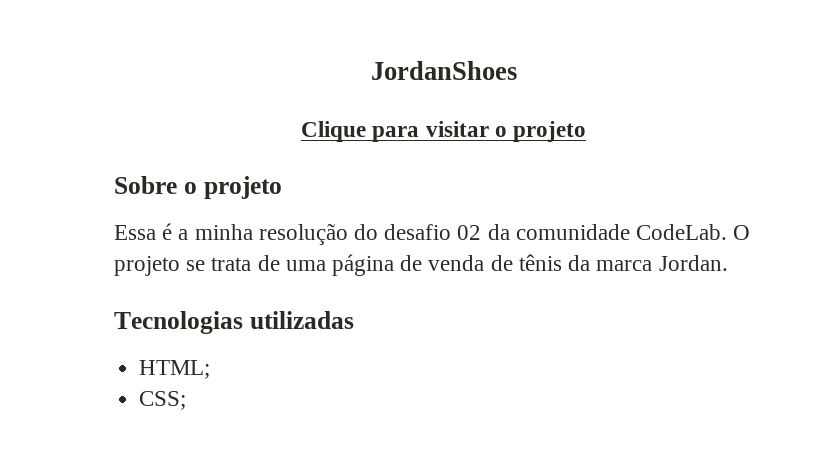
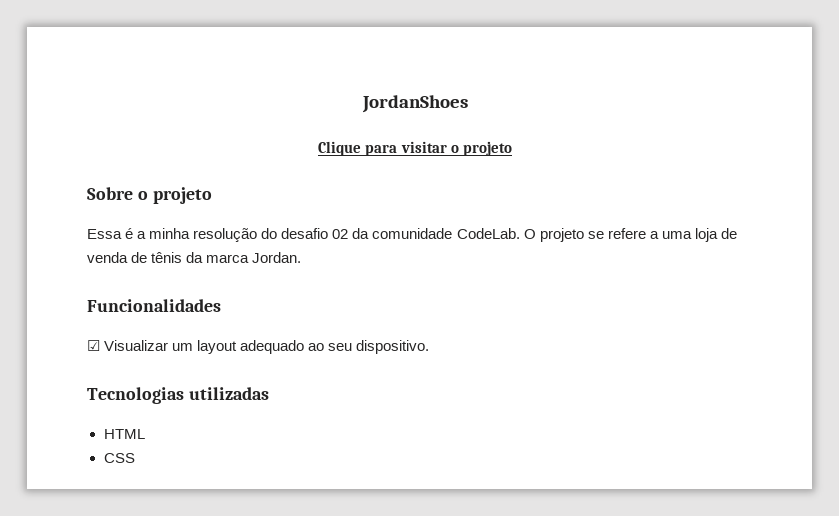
- O projeto se trata de uma página de venda de tênis da marca Jordan.
+ O projeto se refere a uma loja de venda de tênis da marca Jordan.
+ Funcionalidades
+ ☑ Visualizar um layout adequado ao seu dispositivo.
- HTML;
- CSS;
+ HTML
+ CSS

